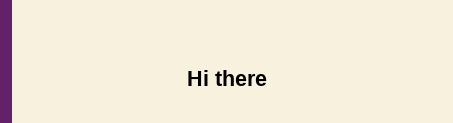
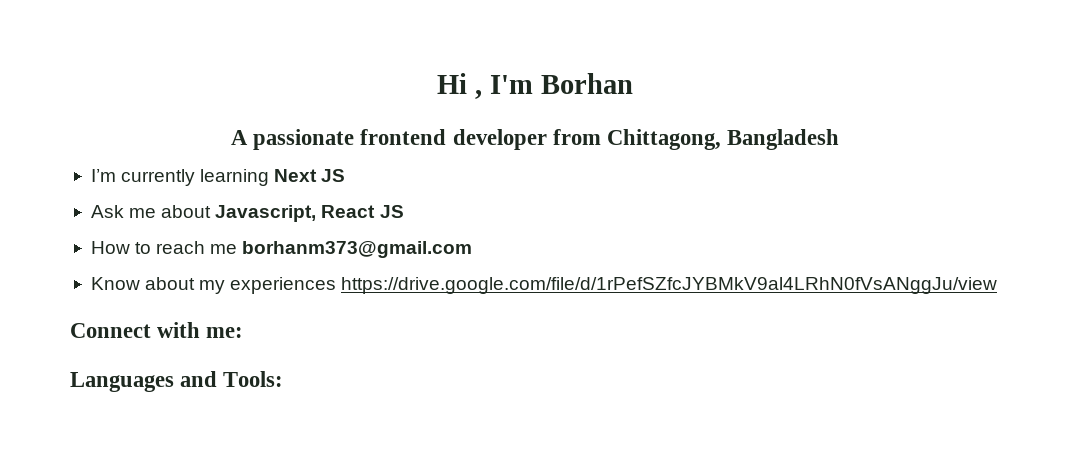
- Hi there
+ Hi , I'm Borhan
+ A passionate frontend developer from Chittagong, Bangladesh
+ I’m currently learning Next JS
+ Ask me about Javascript, React JS
+ How to reach me borhanm373@gmail.com
+ Know about my experiences https://drive.google.com/file/d/1rPefSZfcJYBMkV9al4LRhN0fVsANggJu/view
+ Connect with me:
+ Languages and Tools:

